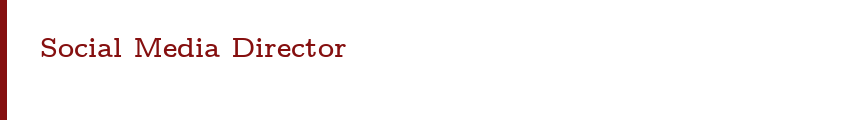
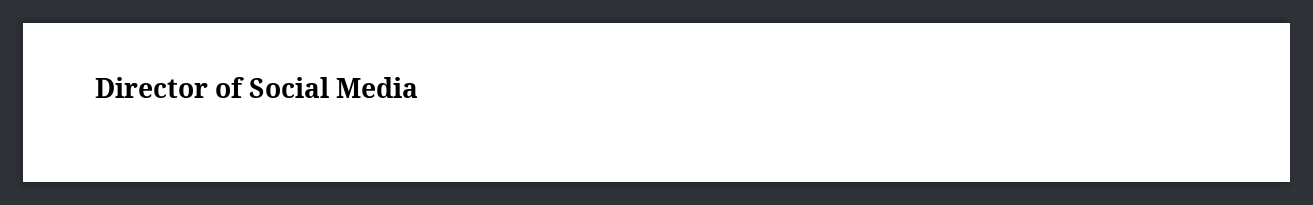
- Social Media Director
+ Director of Social Media

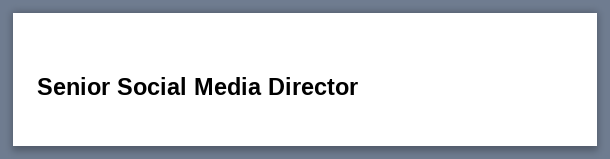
- Director of Social Media
+ Senior Social Media Director

